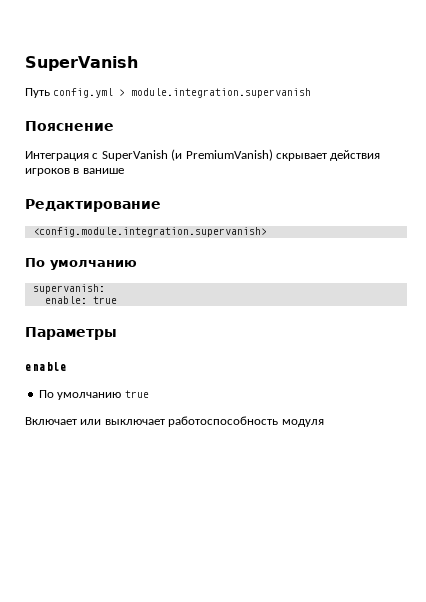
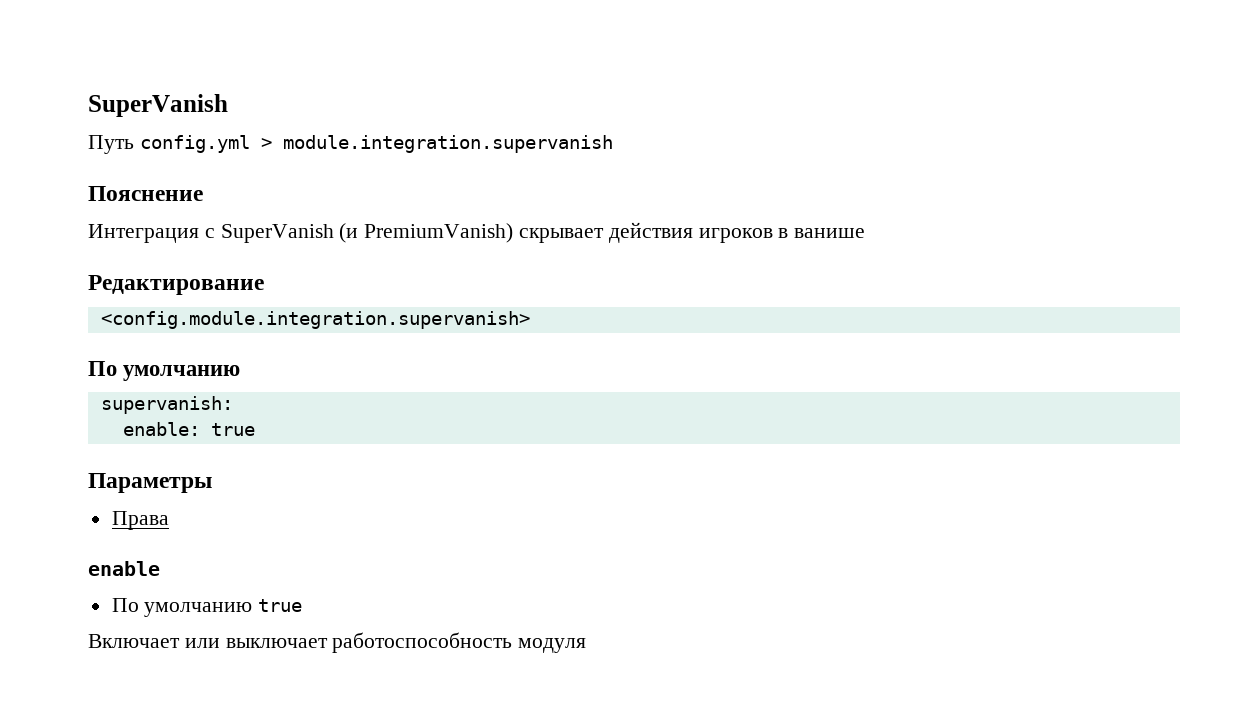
+ Права

